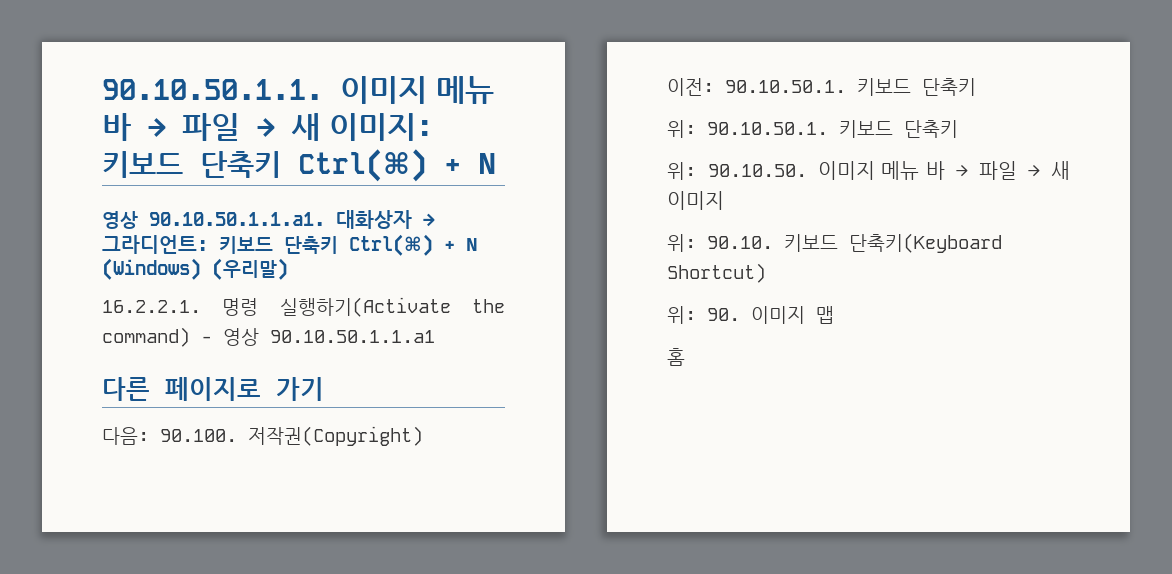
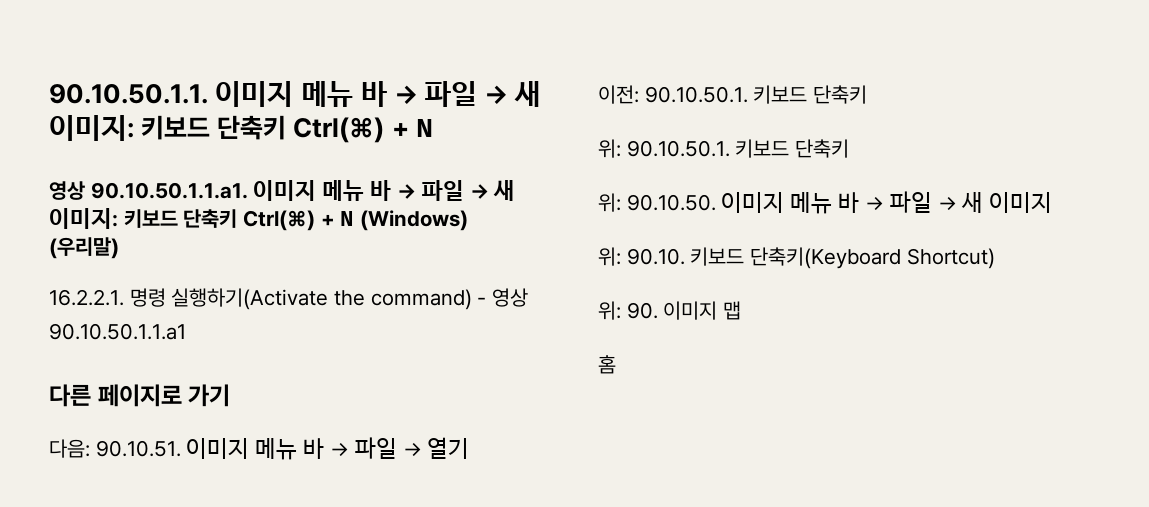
- 영상 90.10.50.1.1.a1. 대화상자 → 그라디언트: 키보드 단축키 Ctrl(⌘) + N (Windows) (우리말)
+ 영상 90.10.50.1.1.a1. 이미지 메뉴 바 → 파일 → 새 이미지: 키보드 단축키 Ctrl(⌘) + N (Windows) (우리말)
- 다음: 90.100. 저작권(Copyright)
+ 다음: 90.10.51. 이미지 메뉴 바 → 파일 → 열기

